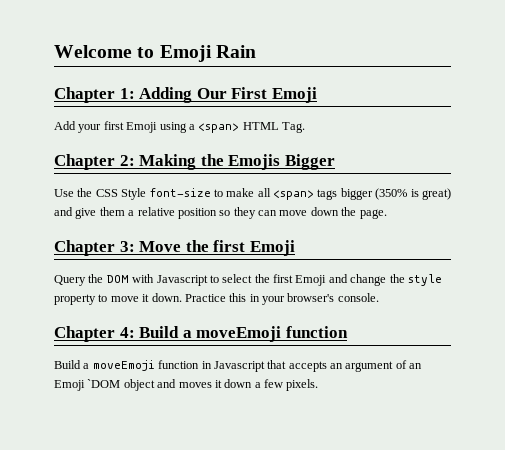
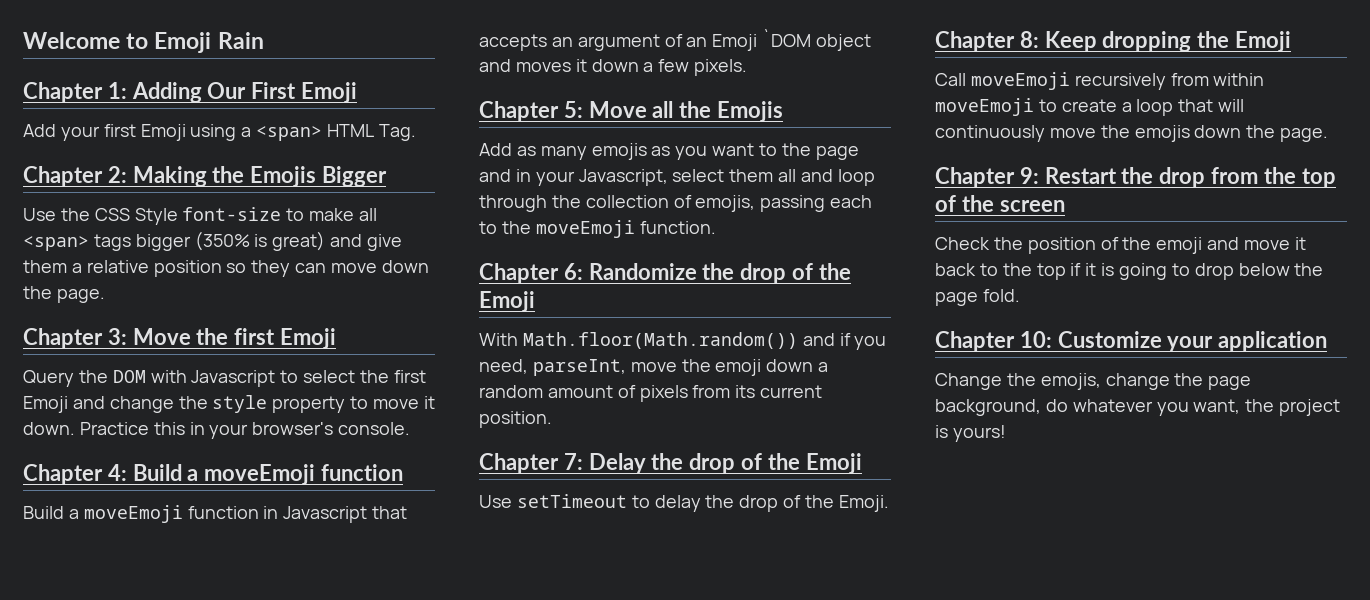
+ Chapter 5: Move all the Emojis
+ Add as many emojis as you want to the page and in your Javascript, select them all and loop through the collection of emojis, passing each to the moveEmoji function.
+ Chapter 6: Randomize the drop of the Emoji
+ With Math.floor(Math.random()) and if you need, parseInt, move the emoji down a random amount of pixels from its current position.
+ Chapter 7: Delay the drop of the Emoji
+ Use setTimeout to delay the drop of the Emoji.
+ Chapter 8: Keep dropping the Emoji
+ Call moveEmoji recursively from within moveEmoji to create a loop that will continuously move the emojis down the page.
+ Chapter 9: Restart the drop from the top of the screen
+ Check the position of the emoji and move it back to the top if it is going to drop below the page fold.
+ Chapter 10: Customize your application
+ Change the emojis, change the page background, do whatever you want, the project is yours!

